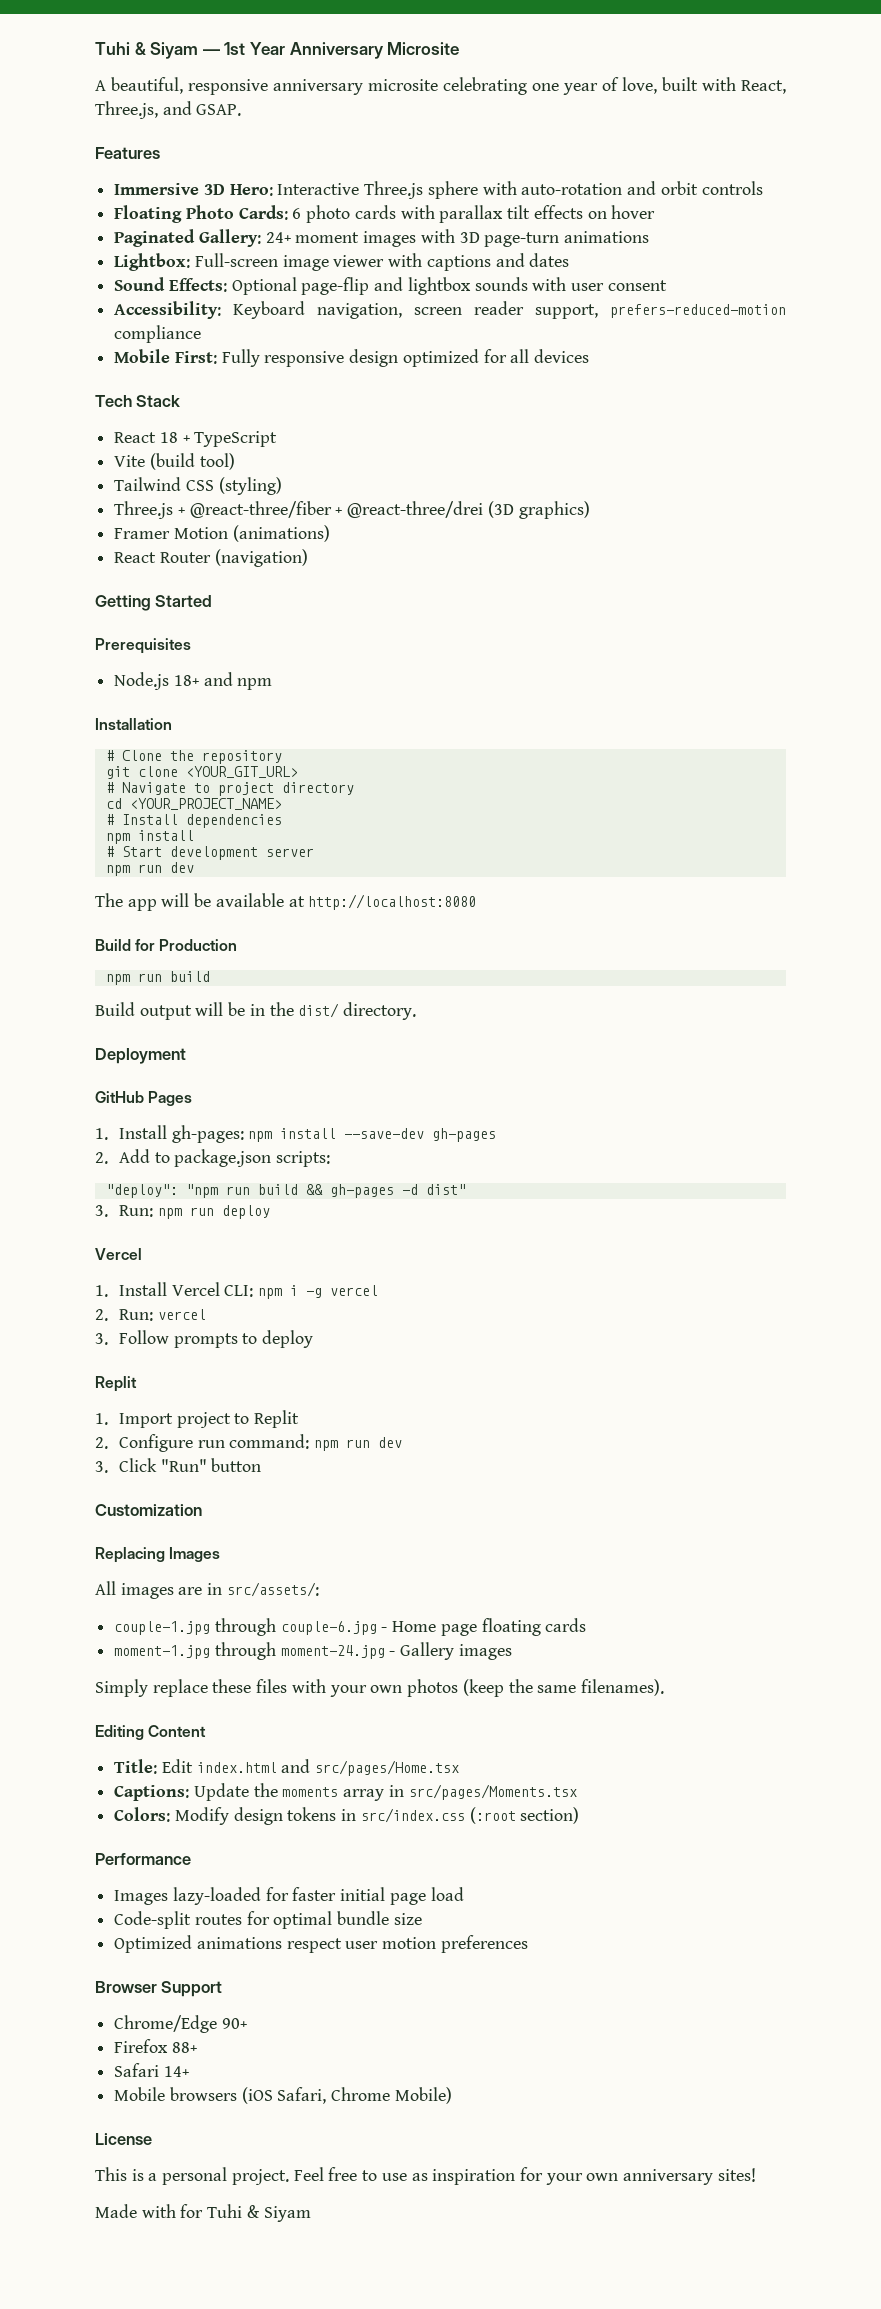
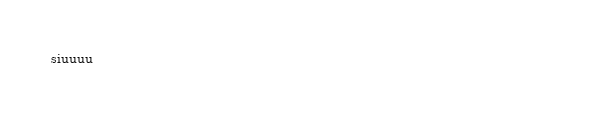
- Tuhi & Siyam — 1st Year Anniversary Microsite
- A beautiful, responsive anniversary microsite celebrating one year of love, built with React, Three.js, and GSAP.
- Features
- Immersive 3D Hero: Interactive Three.js sphere with auto-rotation and orbit controls
- Floating Photo Cards: 6 photo cards with parallax tilt effects on hover
- Paginated Gallery: 24+ moment images with 3D page-turn animations
- Lightbox: Full-screen image viewer with captions and dates
- Sound Effects: Optional page-flip and lightbox sounds with user consent
- Accessibility: Keyboard navigation, screen reader support, prefers-reduced-motion compliance
- Mobile First: Fully responsive design optimized for all devices
- Tech Stack
- React 18 + TypeScript
- Vite (build tool)
- Tailwind CSS (styling)
- Three.js + @react-three/fiber + @react-three/drei (3D graphics)
- Framer Motion (animations)
- React Router (navigation)
- Getting Started
- Prerequisites
- Node.js 18+ and npm
- Installation
- # Clone the repository
- git clone <YOUR_GIT_URL>
- # Navigate to project directory
- cd <YOUR_PROJECT_NAME>
- # Install dependencies
- npm install
- # Start development server
- npm run dev
- The app will be available at http://localhost:8080
- Build for Production
- npm run build
- Build output will be in the dist/ directory.
- Deployment
- GitHub Pages
- 1. Install gh-pages: npm install --save-dev gh-pages
- 2. Add to package.json scripts:
- "deploy": "npm run build && gh-pages -d dist"
- 3. Run: npm run deploy
- Vercel
- 1. Install Vercel CLI: npm i -g vercel
- 2. Run: vercel
- 3. Follow prompts to deploy
- Replit
- 1. Import project to Replit
- 2. Configure run command: npm run dev
- 3. Click "Run" button
- Customization
- Replacing Images
- All images are in src/assets/:
- couple-1.jpg through couple-6.jpg - Home page floating cards
- moment-1.jpg through moment-24.jpg - Gallery images
- Simply replace these files with your own photos (keep the same filenames).
- Editing Content
- Title: Edit index.html and src/pages/Home.tsx
- Captions: Update the moments array in src/pages/Moments.tsx
- Colors: Modify design tokens in src/index.css (:root section)
- Performance
- Images lazy-loaded for faster initial page load
- Code-split routes for optimal bundle size
- Optimized animations respect user motion preferences
- Browser Support
- Chrome/Edge 90+
- Firefox 88+
- Safari 14+
- Mobile browsers (iOS Safari, Chrome Mobile)
- License
- This is a personal project. Feel free to use as inspiration for your own anniversary sites!
- Made with for Tuhi & Siyam
+ siuuuu

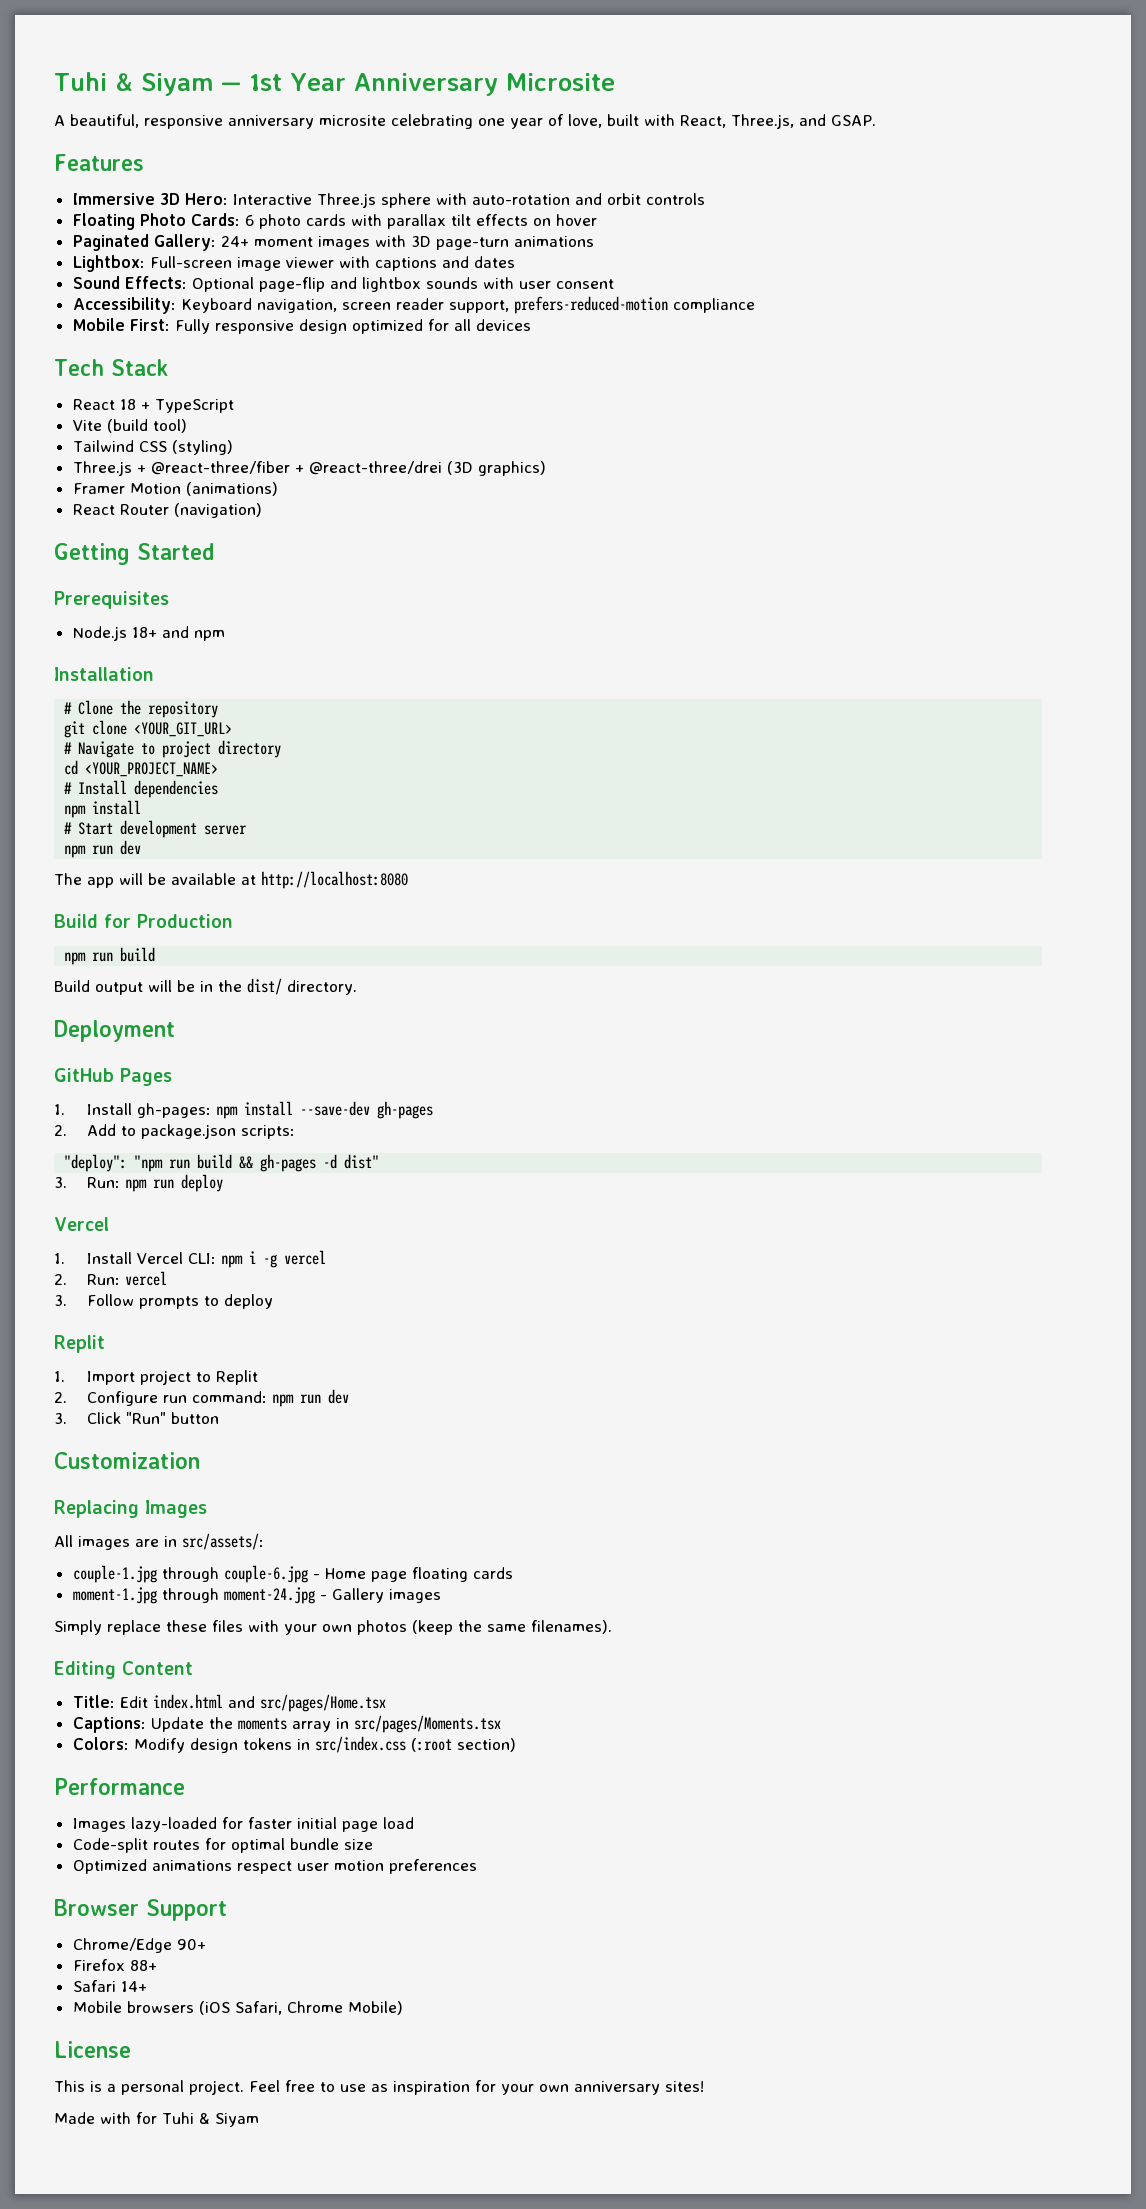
- siuuuu
+ Tuhi & Siyam — 1st Year Anniversary Microsite
+ A beautiful, responsive anniversary microsite celebrating one year of love, built with React, Three.js, and GSAP.
+ Features
+ Immersive 3D Hero: Interactive Three.js sphere with auto-rotation and orbit controls
+ Floating Photo Cards: 6 photo cards with parallax tilt effects on hover
+ Paginated Gallery: 24+ moment images with 3D page-turn animations
+ Lightbox: Full-screen image viewer with captions and dates
+ Sound Effects: Optional page-flip and lightbox sounds with user consent
+ Accessibility: Keyboard navigation, screen reader support, prefers-reduced-motion compliance
+ Mobile First: Fully responsive design optimized for all devices
+ Tech Stack
+ React 18 + TypeScript
+ Vite (build tool)
+ Tailwind CSS (styling)
+ Three.js + @react-three/fiber + @react-three/drei (3D graphics)
+ Framer Motion (animations)
+ React Router (navigation)
+ Getting Started
+ Prerequisites
+ Node.js 18+ and npm
+ Installation
+ # Clone the repository
+ git clone <YOUR_GIT_URL>
+ # Navigate to project directory
+ cd <YOUR_PROJECT_NAME>
+ # Install dependencies
+ npm install
+ # Start development server
+ npm run dev
+ The app will be available at http://localhost:8080
+ Build for Production
+ npm run build
+ Build output will be in the dist/ directory.
+ Deployment
+ GitHub Pages
+ 1. Install gh-pages: npm install --save-dev gh-pages
+ 2. Add to package.json scripts:
+ "deploy": "npm run build && gh-pages -d dist"
+ 3. Run: npm run deploy
+ Vercel
+ 1. Install Vercel CLI: npm i -g vercel
+ 2. Run: vercel
+ 3. Follow prompts to deploy
+ Replit
+ 1. Import project to Replit
+ 2. Configure run command: npm run dev
+ 3. Click "Run" button
+ Customization
+ Replacing Images
+ All images are in src/assets/:
+ couple-1.jpg through couple-6.jpg - Home page floating cards
+ moment-1.jpg through moment-24.jpg - Gallery images
+ Simply replace these files with your own photos (keep the same filenames).
+ Editing Content
+ Title: Edit index.html and src/pages/Home.tsx
+ Captions: Update the moments array in src/pages/Moments.tsx
+ Colors: Modify design tokens in src/index.css (:root section)
+ Performance
+ Images lazy-loaded for faster initial page load
+ Code-split routes for optimal bundle size
+ Optimized animations respect user motion preferences
+ Browser Support
+ Chrome/Edge 90+
+ Firefox 88+
+ Safari 14+
+ Mobile browsers (iOS Safari, Chrome Mobile)
+ License
+ This is a personal project. Feel free to use as inspiration for your own anniversary sites!
+ Made with for Tuhi & Siyam

